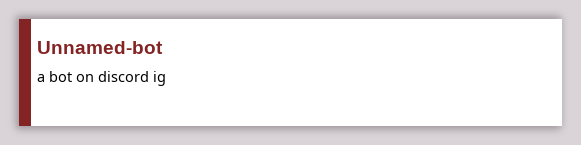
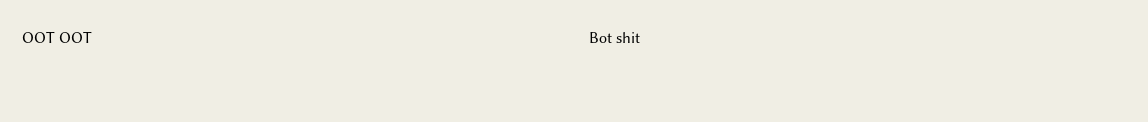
- Unnamed-bot
- a bot on discord ig
+ OOT OOT
+ Bot shit

